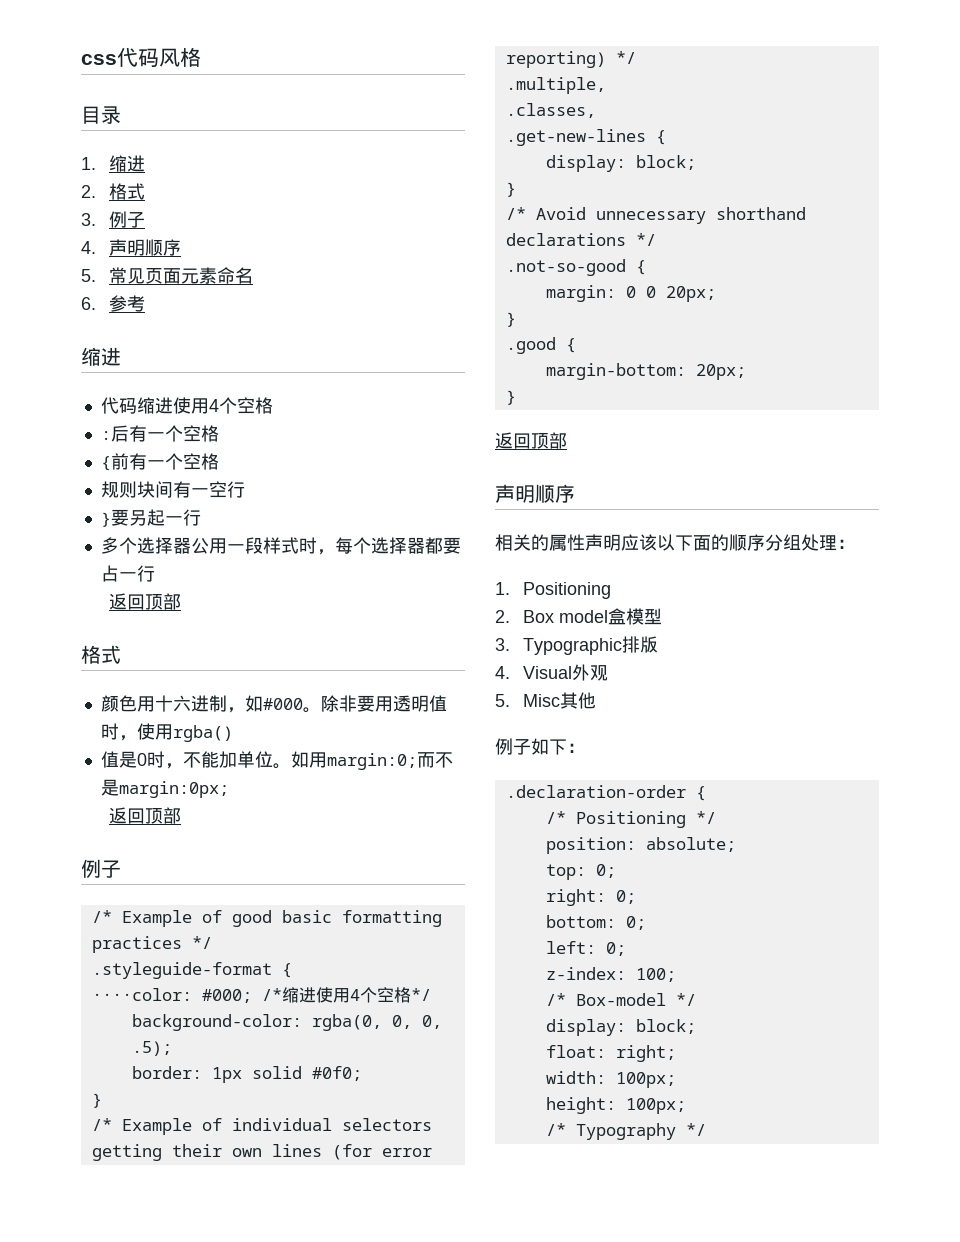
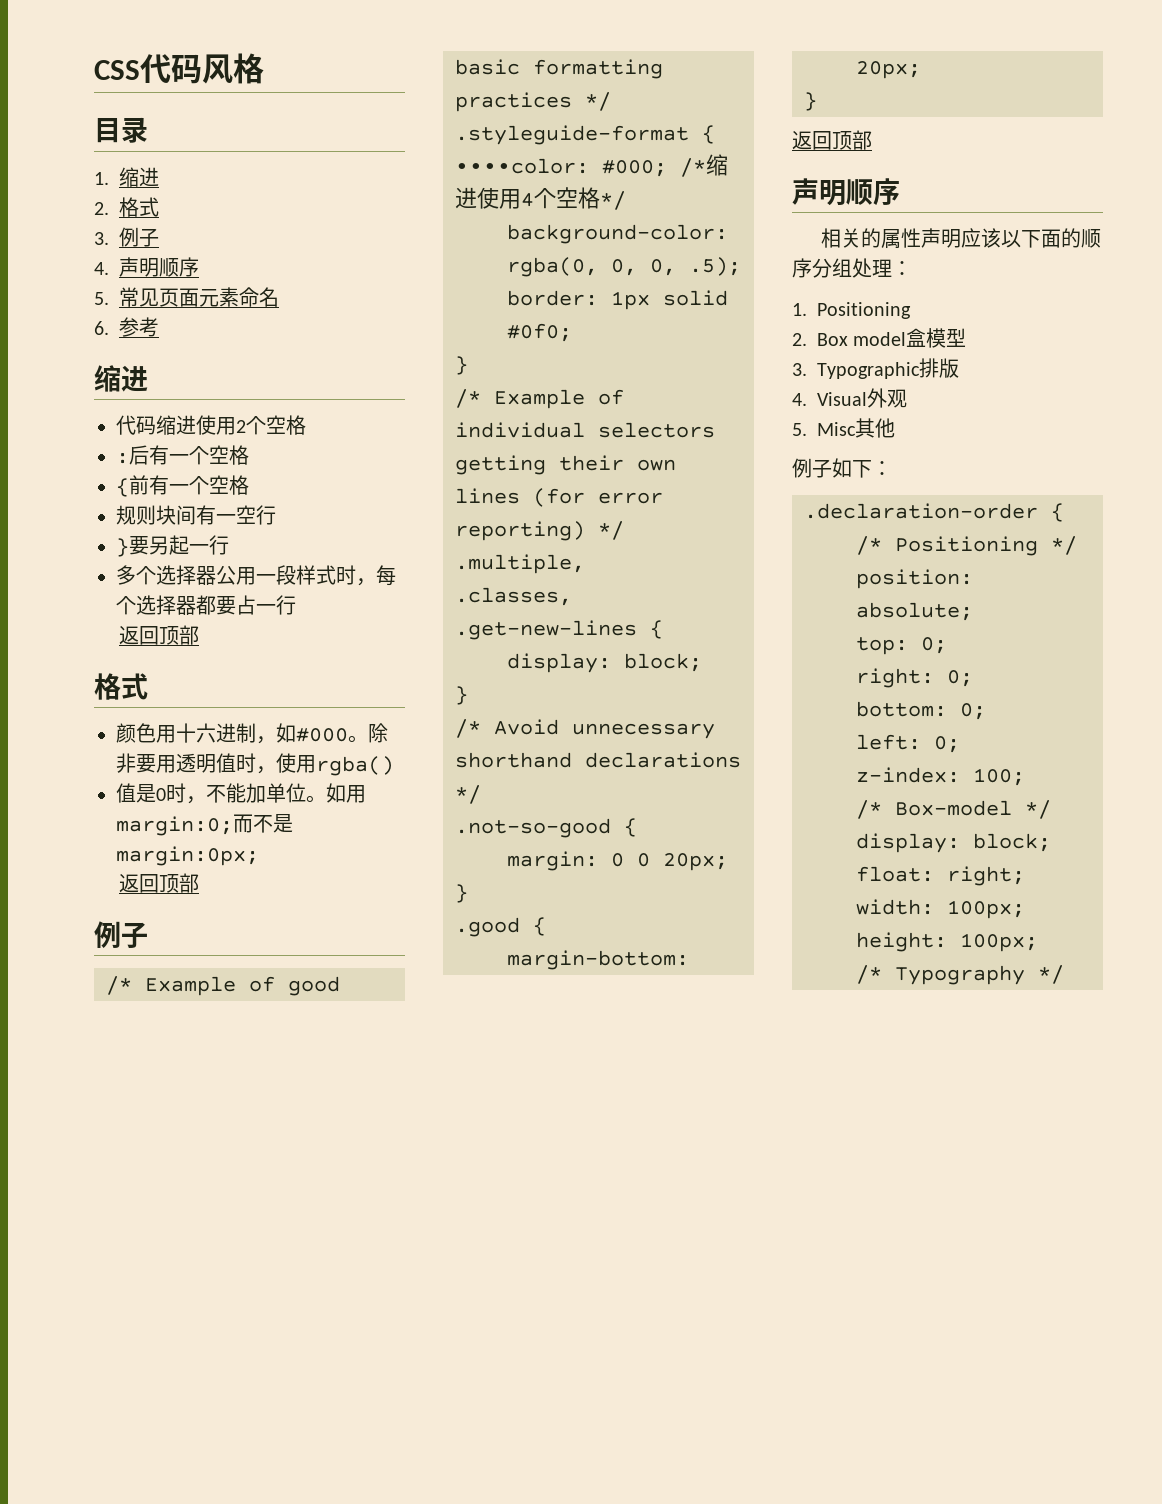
- css代码风格
+ CSS代码风格
- 代码缩进使用4个空格
+ 代码缩进使用2个空格

